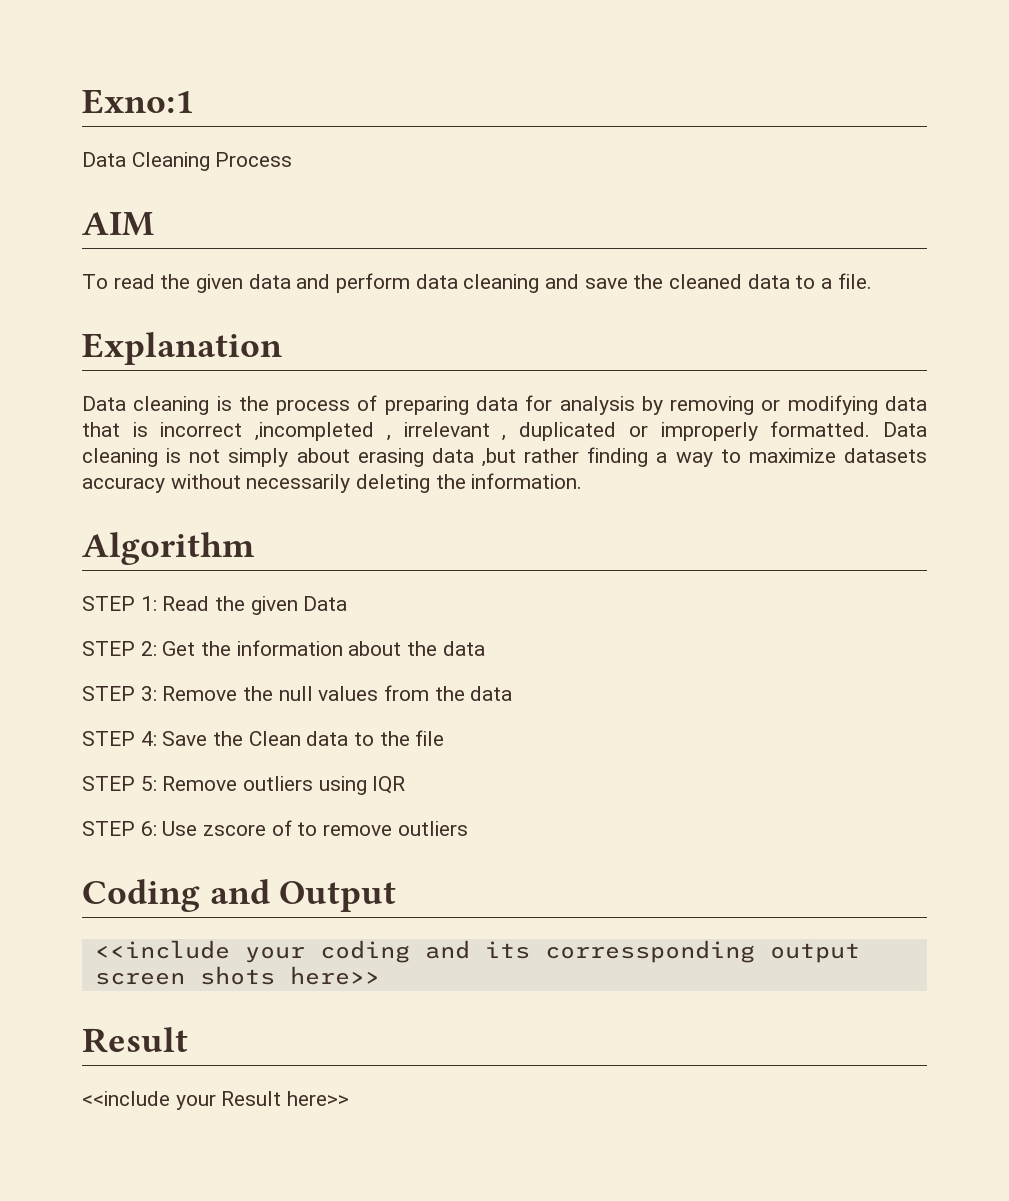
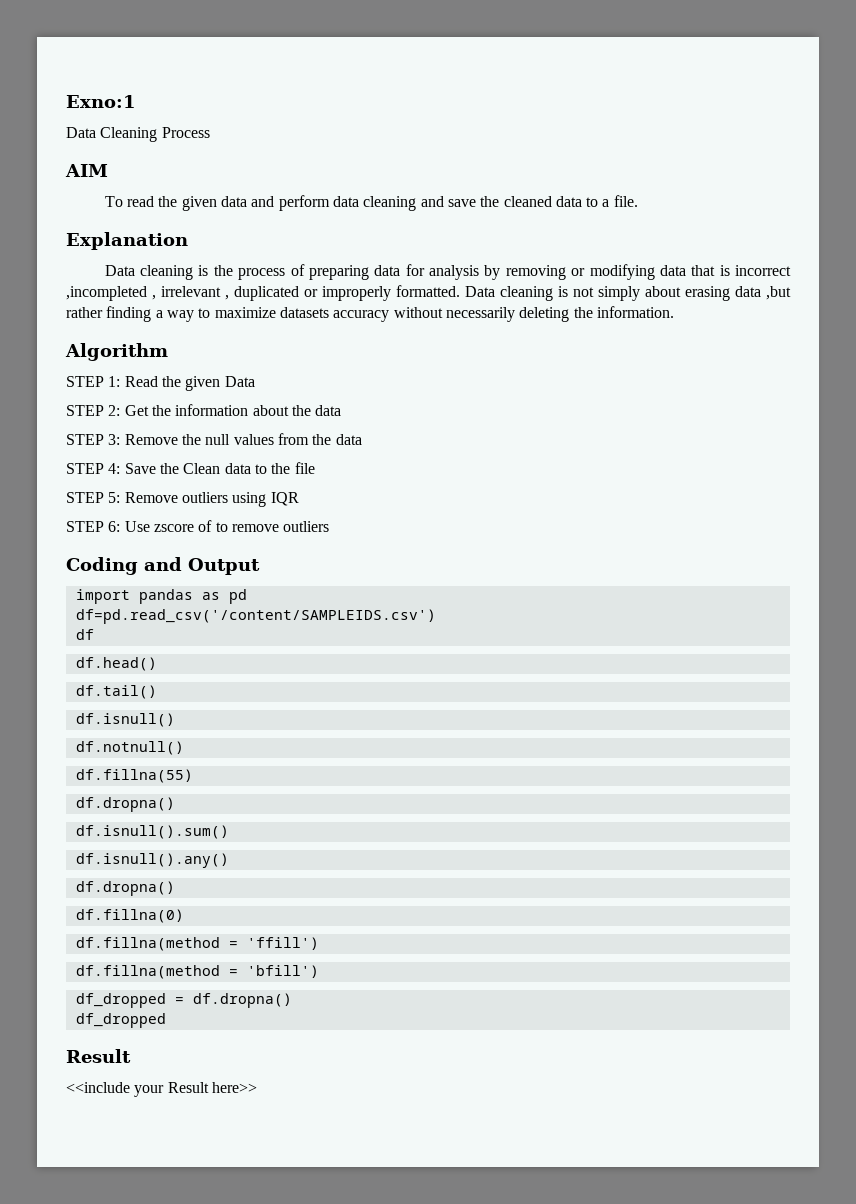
- <<include your coding and its corressponding output screen shots here>>
+ import pandas as pd
+ df=pd.read_csv('/content/SAMPLEIDS.csv')
+ df
+ df.head()
+ df.tail()
+ df.isnull()
+ df.notnull()
+ df.fillna(55)
+ df.dropna()
+ df.isnull().sum()
+ df.isnull().any()
+ df.dropna()
+ df.fillna(0)
+ df.fillna(method = 'ffill')
+ df.fillna(method = 'bfill')
+ df_dropped = df.dropna()
+ df_dropped

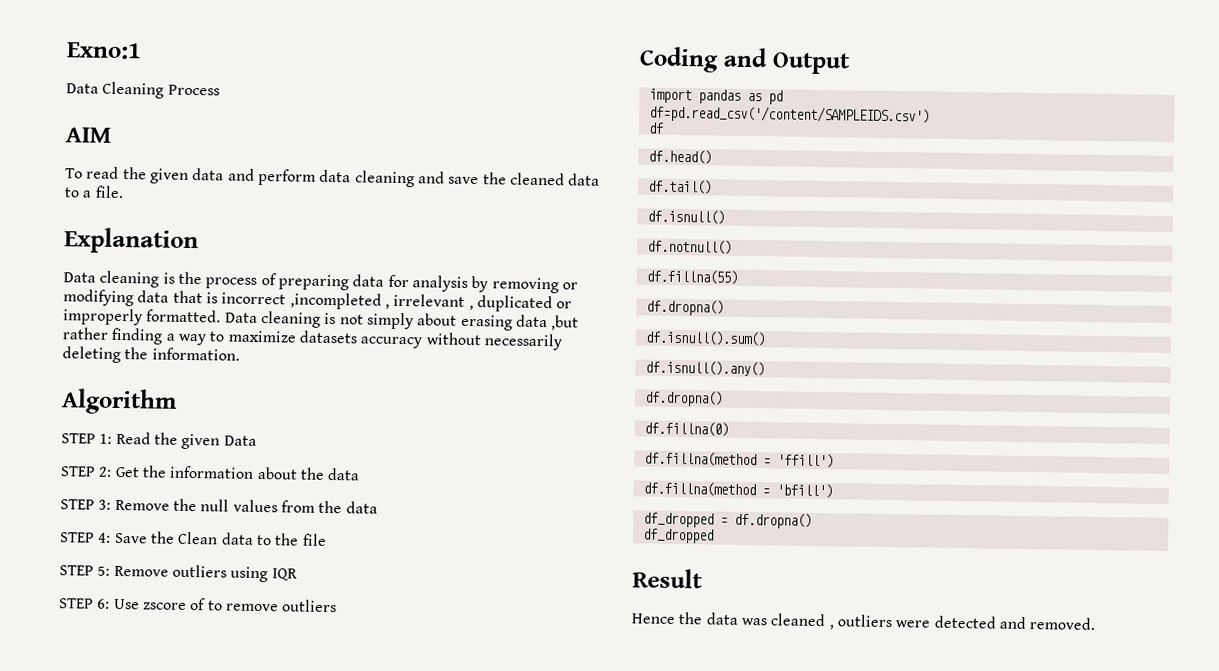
- <<include your Result here>>
+ Hence the data was cleaned , outliers were detected and removed.

